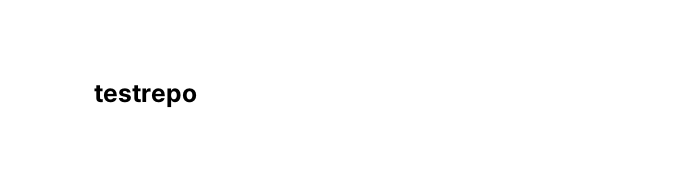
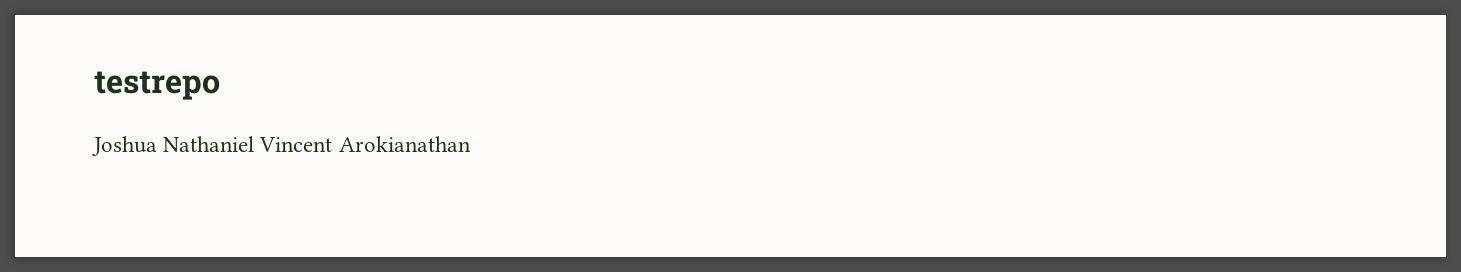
+ Joshua Nathaniel Vincent Arokianathan

